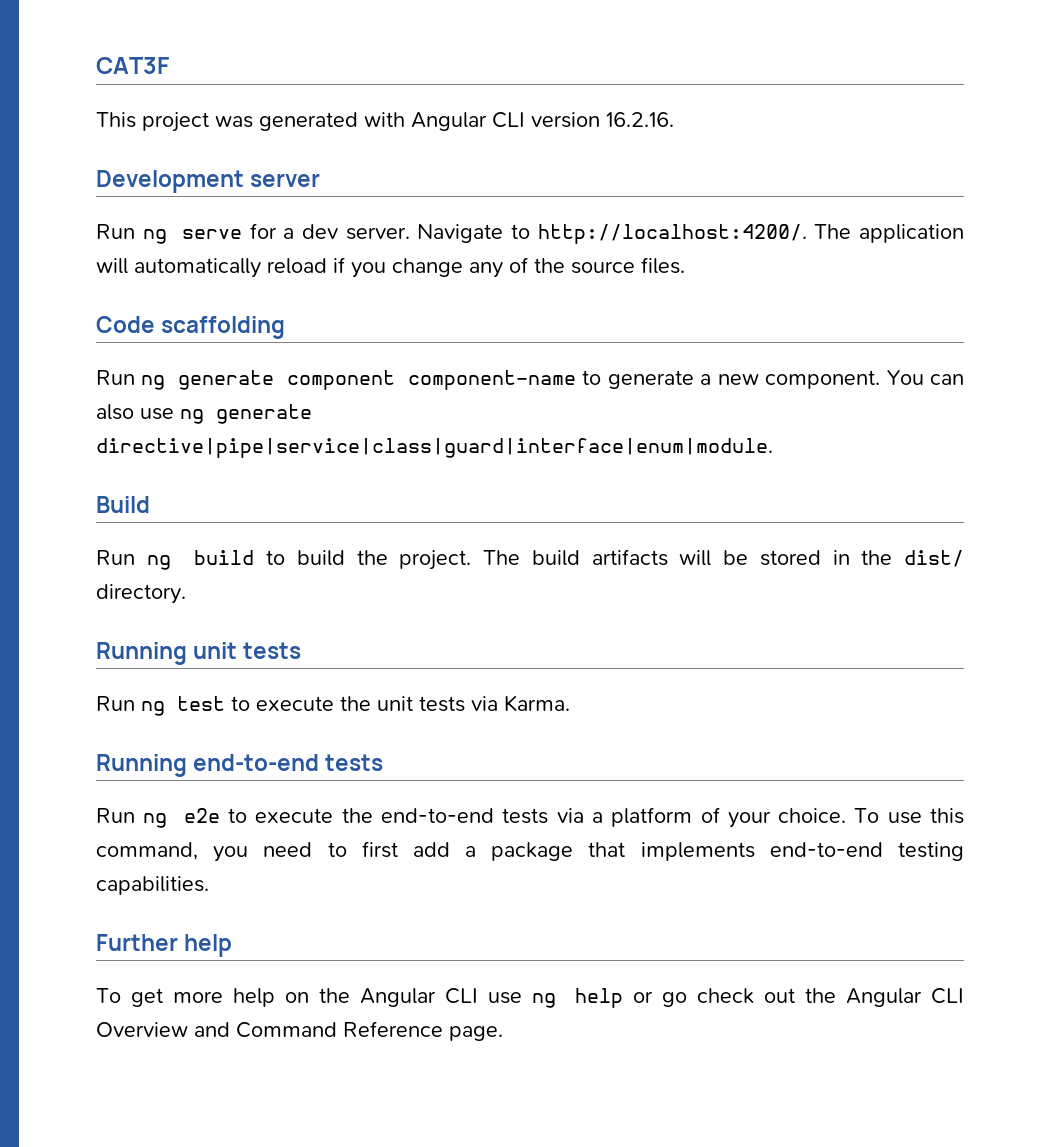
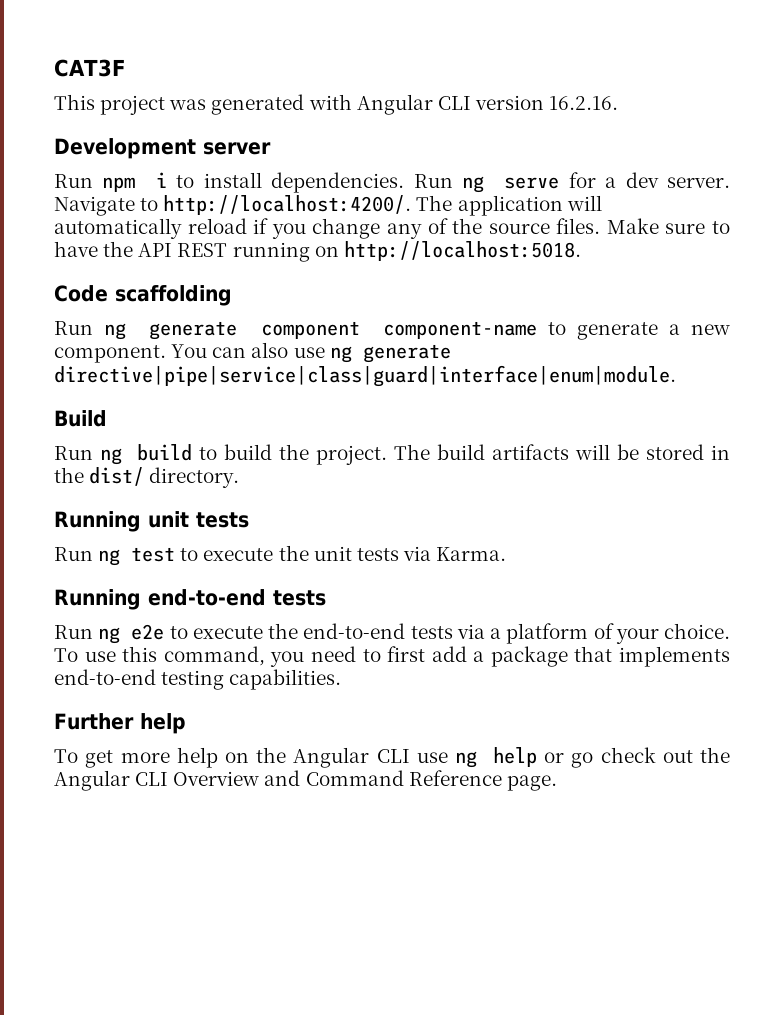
- Run ng serve for a dev server.
+ Run npm i to install dependencies. Run ng serve for a dev server.
+ Make sure to have the API REST running on http://localhost:5018.

